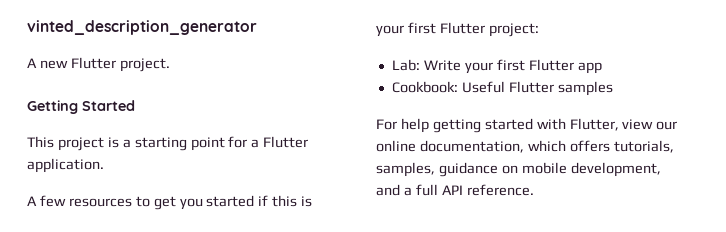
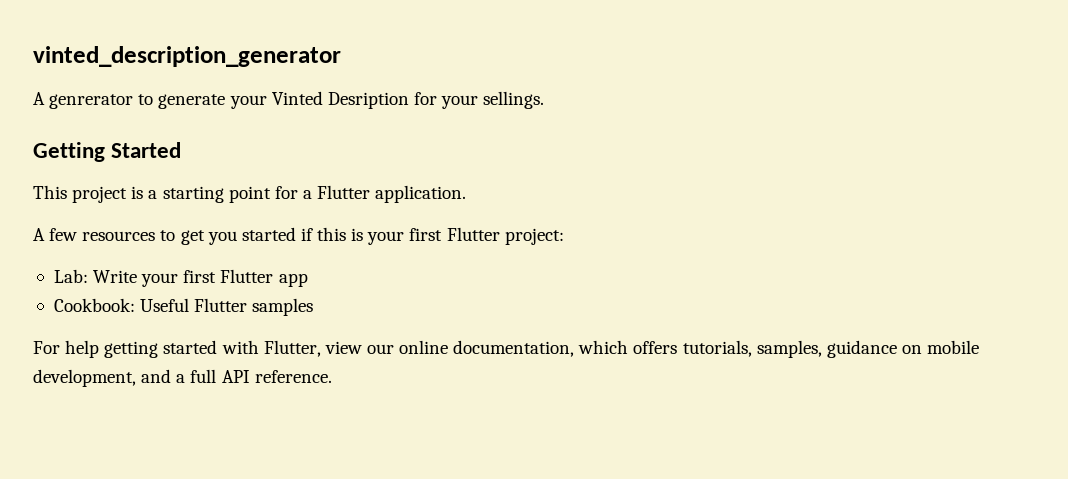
- A new Flutter project.
+ A genrerator to generate your Vinted Desription for your sellings.

